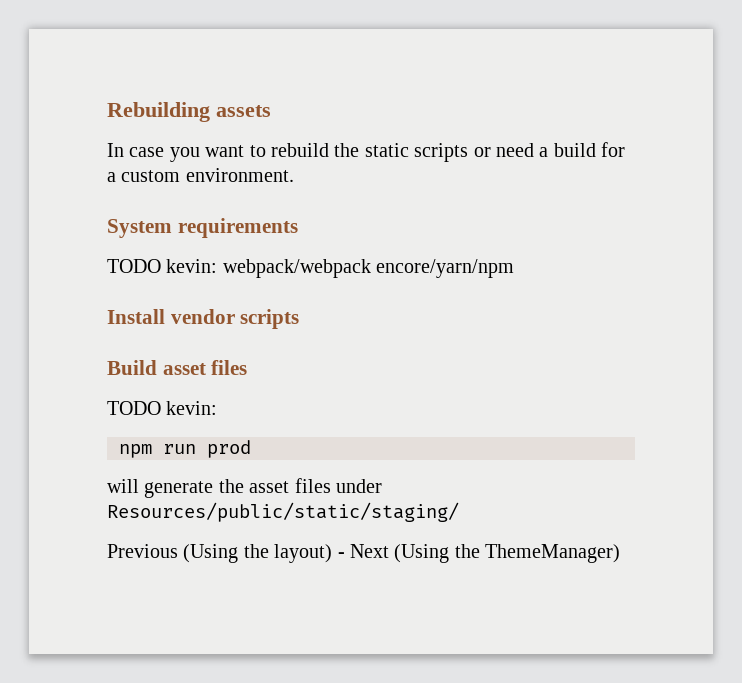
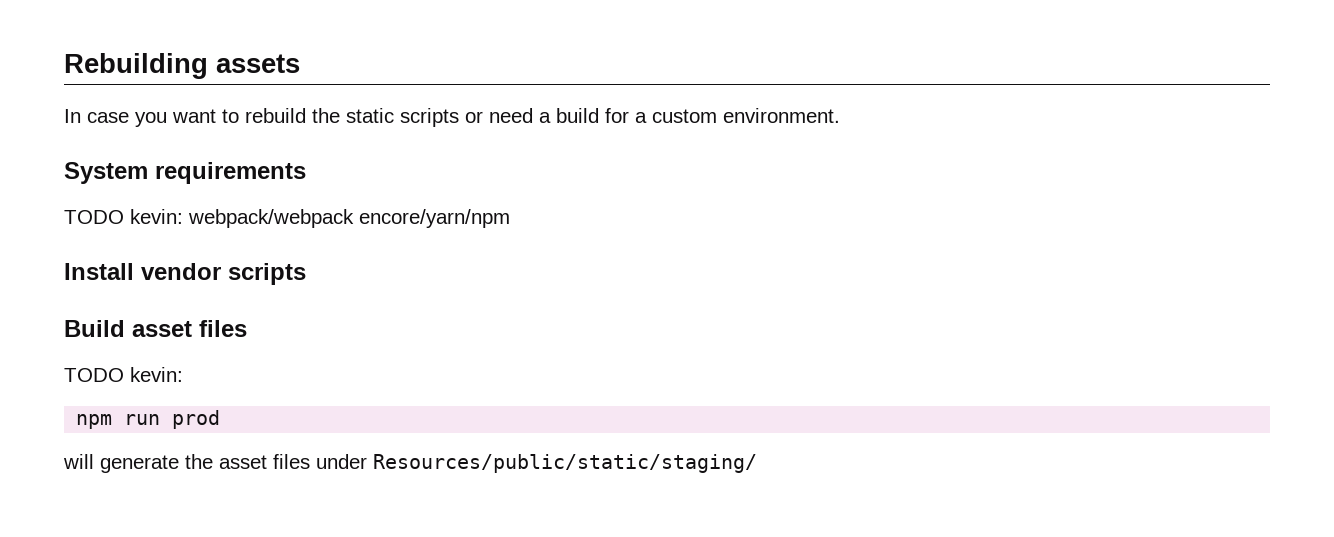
- Previous (Using the layout) - Next (Using the ThemeManager)

